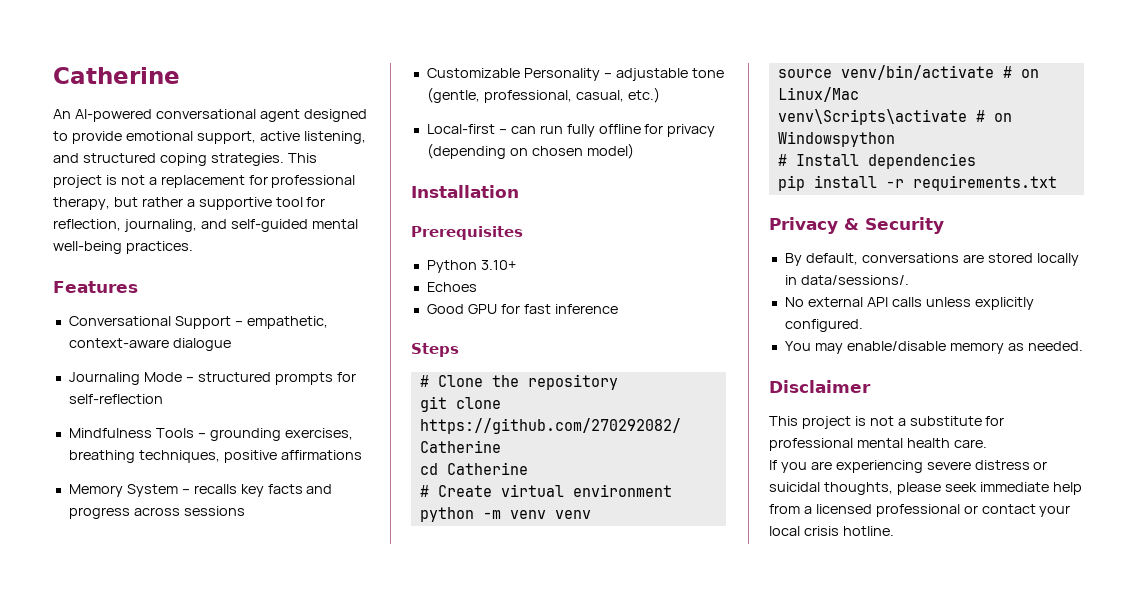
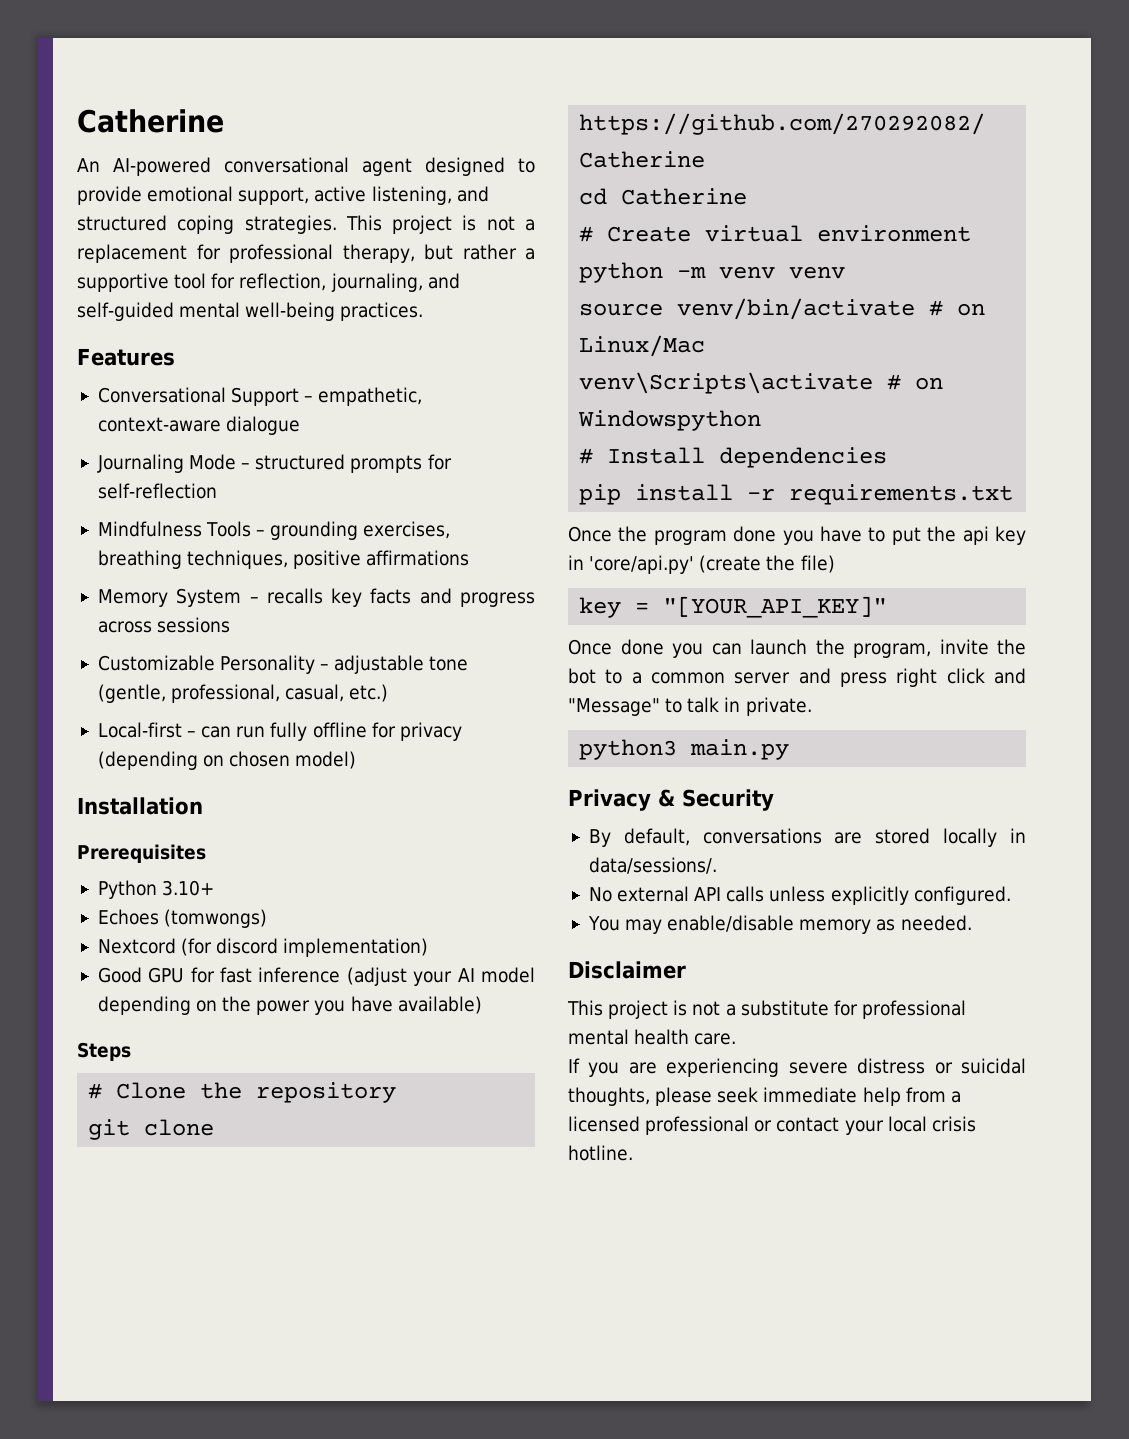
- Echoes
+ Echoes (tomwongs)
+ Nextcord (for discord implementation)
- Good GPU for fast inference
+ Good GPU for fast inference (adjust your AI model depending on the power you have available)
+ Once the program done you have to put the api key in 'core/api.py' (create the file)
+ key = "[YOUR_API_KEY]"
+ Once done you can launch the program, invite the bot to a common server and press right click and "Message" to talk in private.
+ python3 main.py

